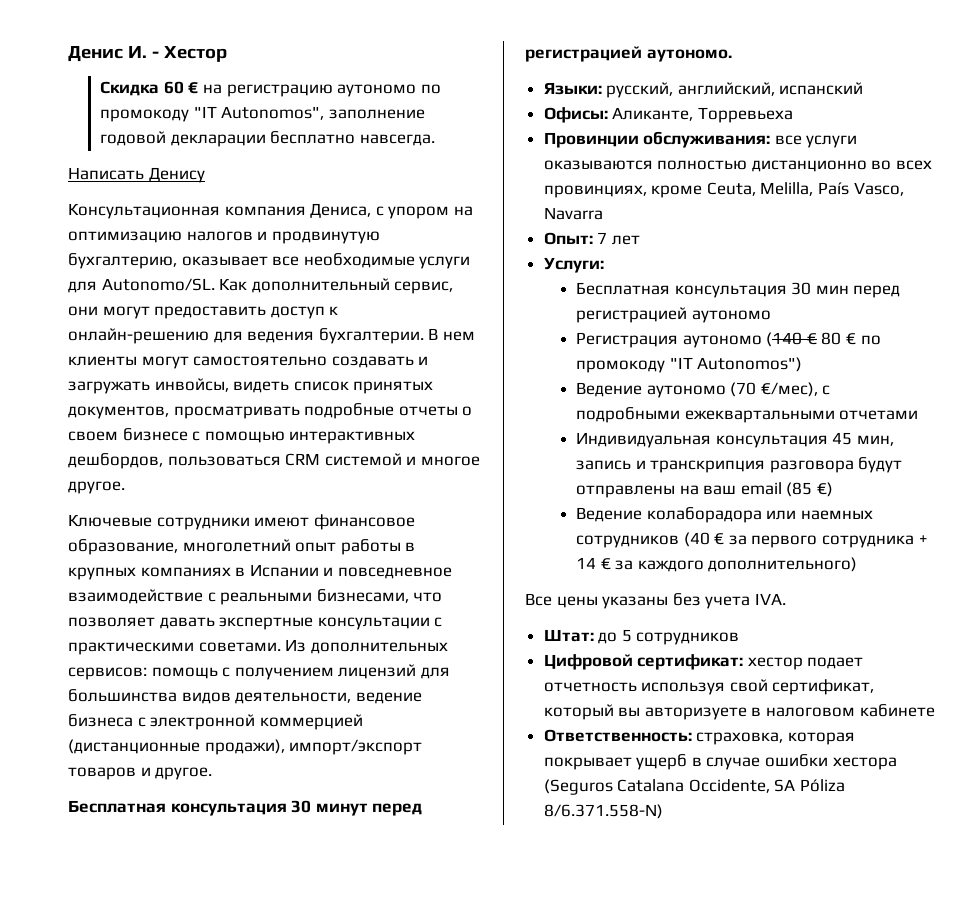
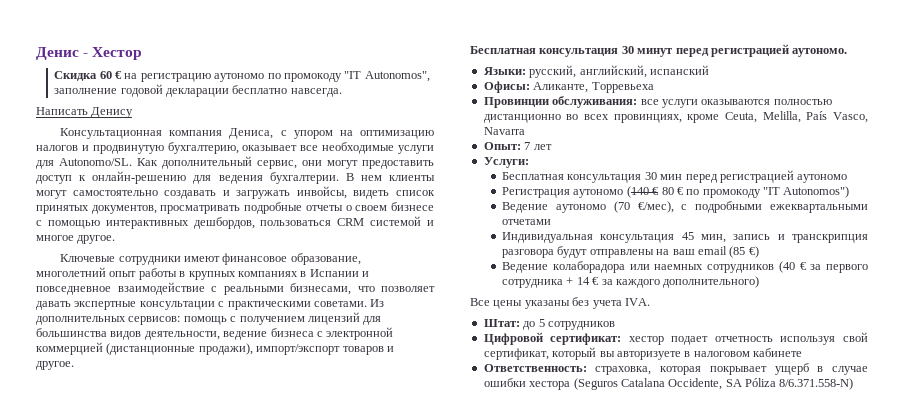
- Денис И. - Хестор
+ Денис - Хестор

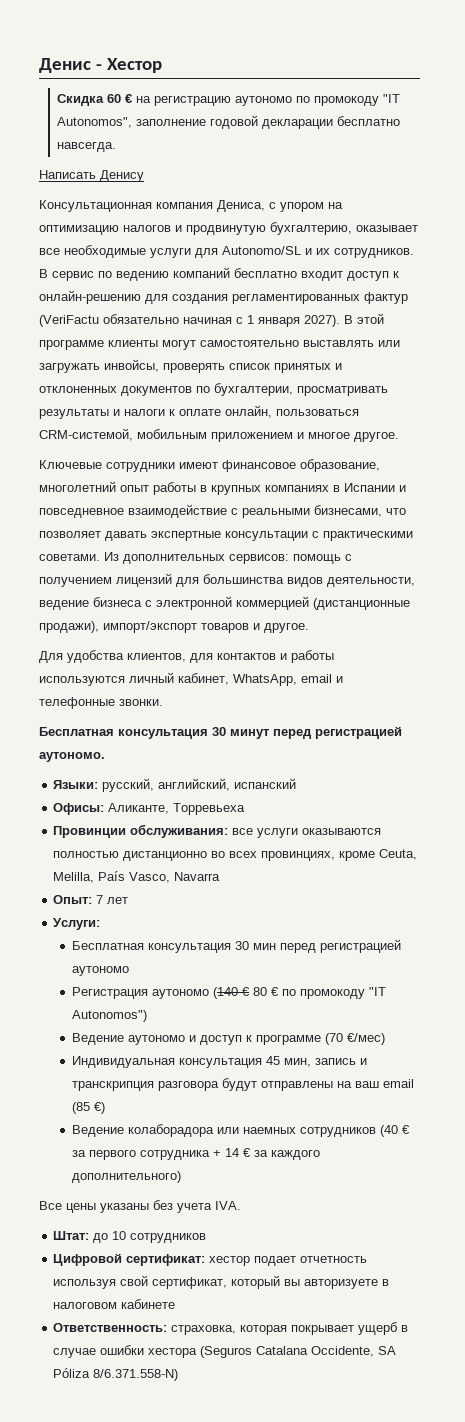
- Консультационная компания Дениса, с упором на оптимизацию налогов и продвинутую бухгалтерию, оказывает все необходимые услуги для Autonomo/SL. Как дополнительный сервис, они могут предоставить доступ к онлайн-решению для ведения бухгалтерии. В нем клиенты могут самостоятельно создавать и загружать инвойсы, видеть список принятых документов, просматривать подробные отчеты о своем бизнесе с помощью интерактивных дешбордов, пользоваться CRM системой и многое другое.
+ Консультационная компания Дениса, с упором на оптимизацию налогов и продвинутую бухгалтерию, оказывает все необходимые услуги для Autonomo/SL и их сотрудников. В сервис по ведению компаний бесплатно входит доступ к онлайн-решению для создания регламентированных фактур (VeriFactu обязательно начиная с 1 января 2027). В этой программе клиенты могут самостоятельно выставлять или загружать инвойсы, проверять список принятых и отклоненных документов по бухгалтерии, просматривать результаты и налоги к оплате онлайн, пользоваться CRM-системой, мобильным приложением и многое другое.
+ Для удобства клиентов, для контактов и работы используются личный кабинет, WhatsApp, email и телефонные звонки.
- Ведение аутономо (70 €/мес), с подробными ежеквартальными отчетами
+ Ведение аутономо и доступ к программе (70 €/мес)
- Штат: до 5 сотрудников
+ Штат: до 10 сотрудников

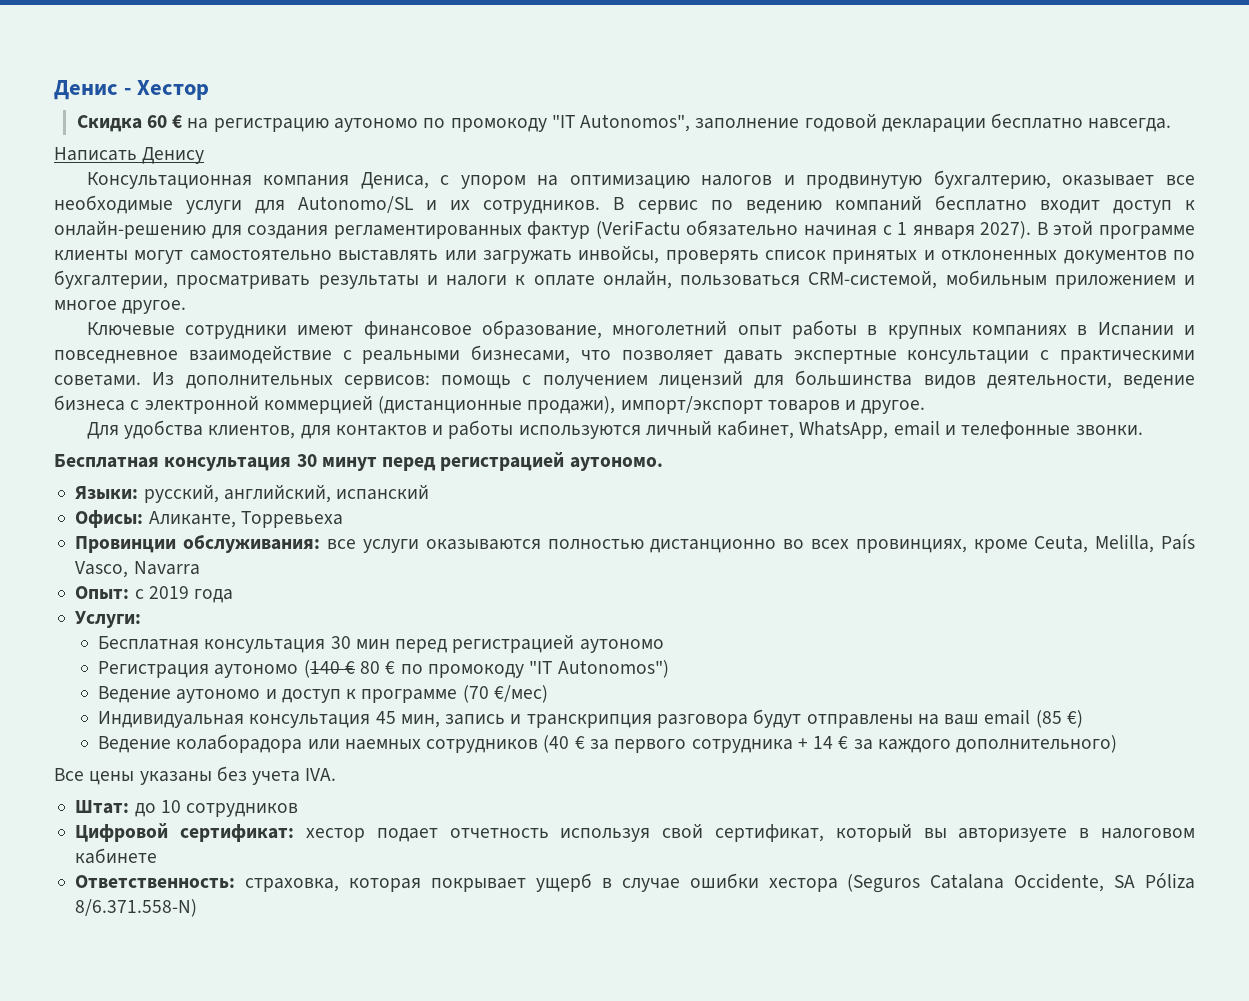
- Опыт: 7 лет
+ Опыт: с 2019 года

